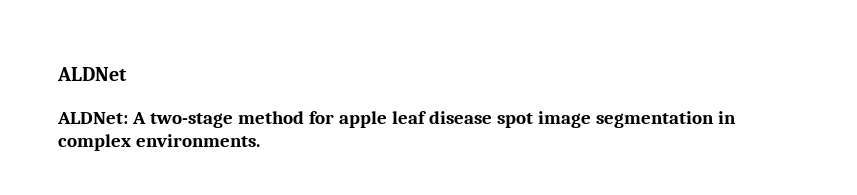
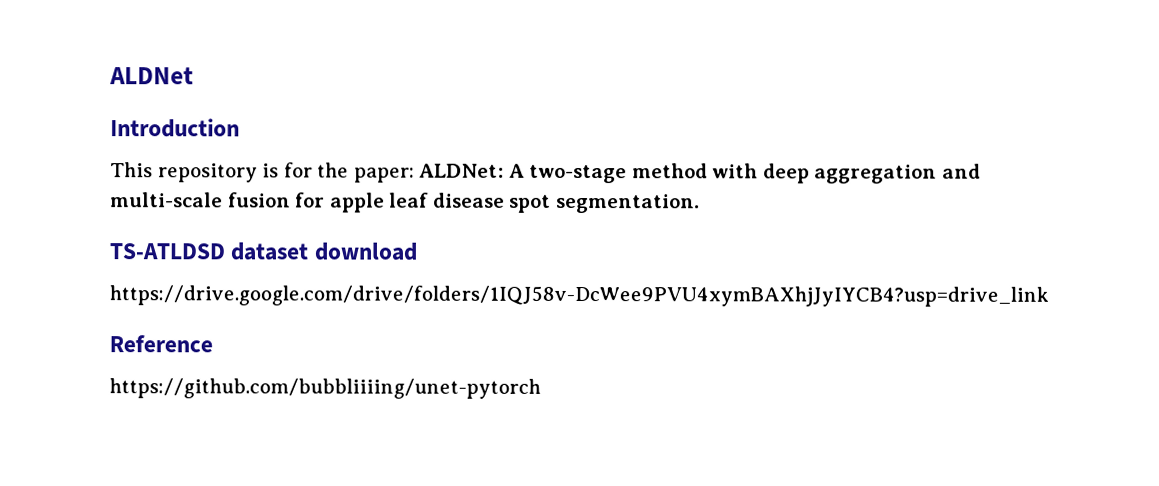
- ALDNet: A two-stage method for apple leaf disease spot image segmentation in complex environments.
+ Introduction
+ This repository is for the paper: ALDNet: A two-stage method with deep aggregation and multi-scale fusion for apple leaf disease spot segmentation.
+ TS-ATLDSD dataset download
+ https://drive.google.com/drive/folders/1IQJ58v-DcWee9PVU4xymBAXhjJyIYCB4?usp=drive_link
+ Reference
+ https://github.com/bubbliiiing/unet-pytorch

